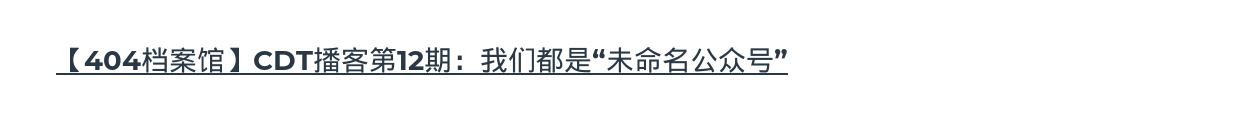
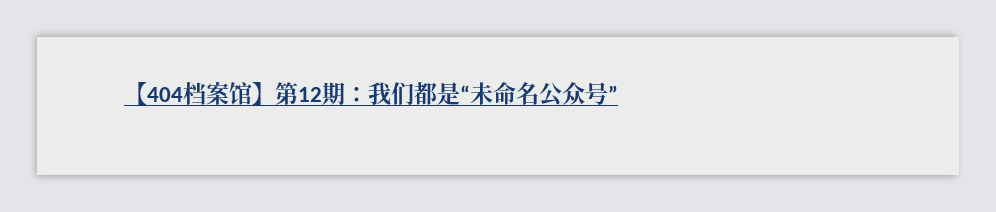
- 【404档案馆】CDT播客第12期：我们都是“未命名公众号”
+ 【404档案馆】第12期：我们都是“未命名公众号”

